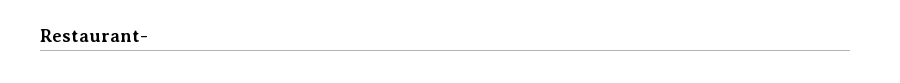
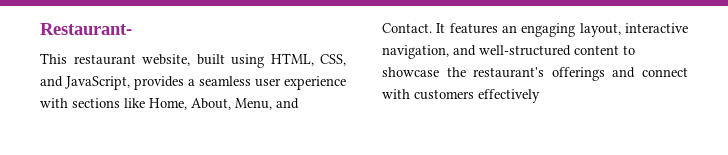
+ This restaurant website, built using HTML, CSS, and JavaScript, provides a seamless user experience with sections like Home, About, Menu, and Contact. It features an engaging layout, interactive navigation, and well-structured content to showcase the restaurant's offerings and connect with customers effectively

